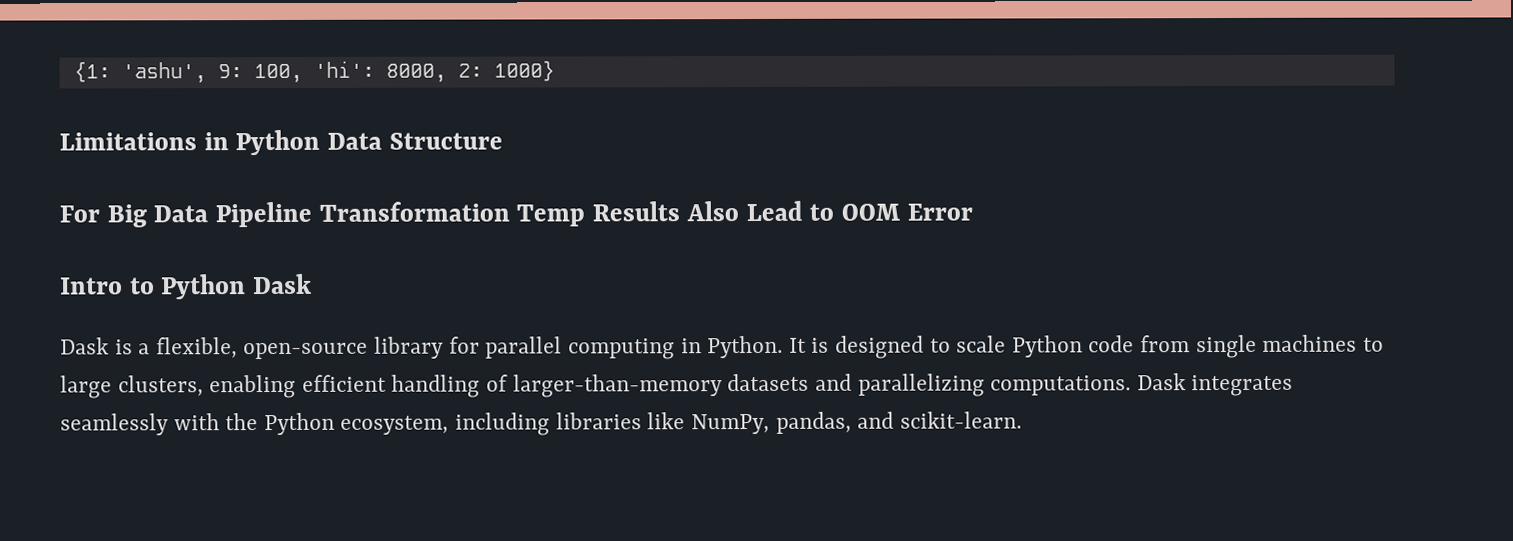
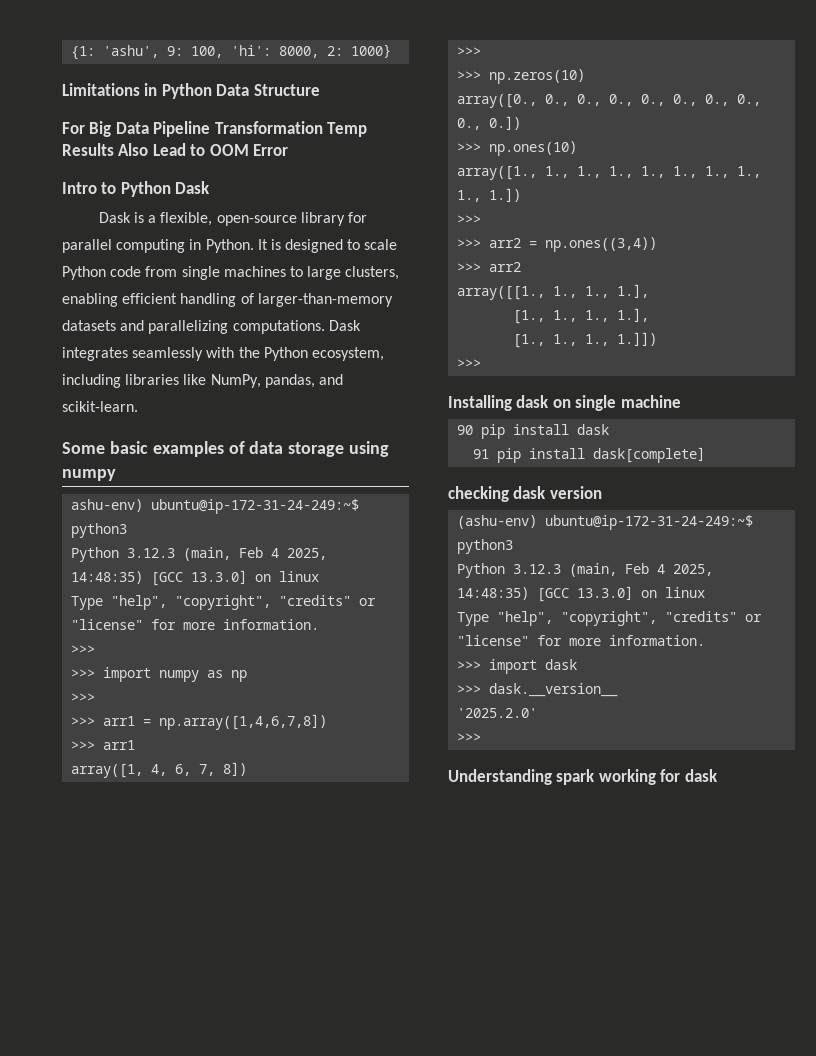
+ Some basic examples of data storage using numpy
+ ashu-env) ubuntu@ip-172-31-24-249:~$ python3
+ Python 3.12.3 (main, Feb 4 2025, 14:48:35) [GCC 13.3.0] on linux
+ Type "help", "copyright", "credits" or "license" for more information.
+ >>>
+ >>> import numpy as np
+ >>>
+ >>> arr1 = np.array([1,4,6,7,8])
+ >>> arr1
+ array([1, 4, 6, 7, 8])
+ >>>
+ >>> np.zeros(10)
+ array([0., 0., 0., 0., 0., 0., 0., 0., 0., 0.])
+ >>> np.ones(10)
+ array([1., 1., 1., 1., 1., 1., 1., 1., 1., 1.])
+ >>>
+ >>> arr2 = np.ones((3,4))
+ >>> arr2
+ array([[1., 1., 1., 1.],
+ [1., 1., 1., 1.],
+ [1., 1., 1., 1.]])
+ >>>
+ Installing dask on single machine
+ 90 pip install dask
+ 91 pip install dask[complete]
+ checking dask version
+ (ashu-env) ubuntu@ip-172-31-24-249:~$ python3
+ Python 3.12.3 (main, Feb 4 2025, 14:48:35) [GCC 13.3.0] on linux
+ Type "help", "copyright", "credits" or "license" for more information.
+ >>> import dask
+ >>> dask.__version__
+ '2025.2.0'
+ >>>
+ Understanding spark working for dask

